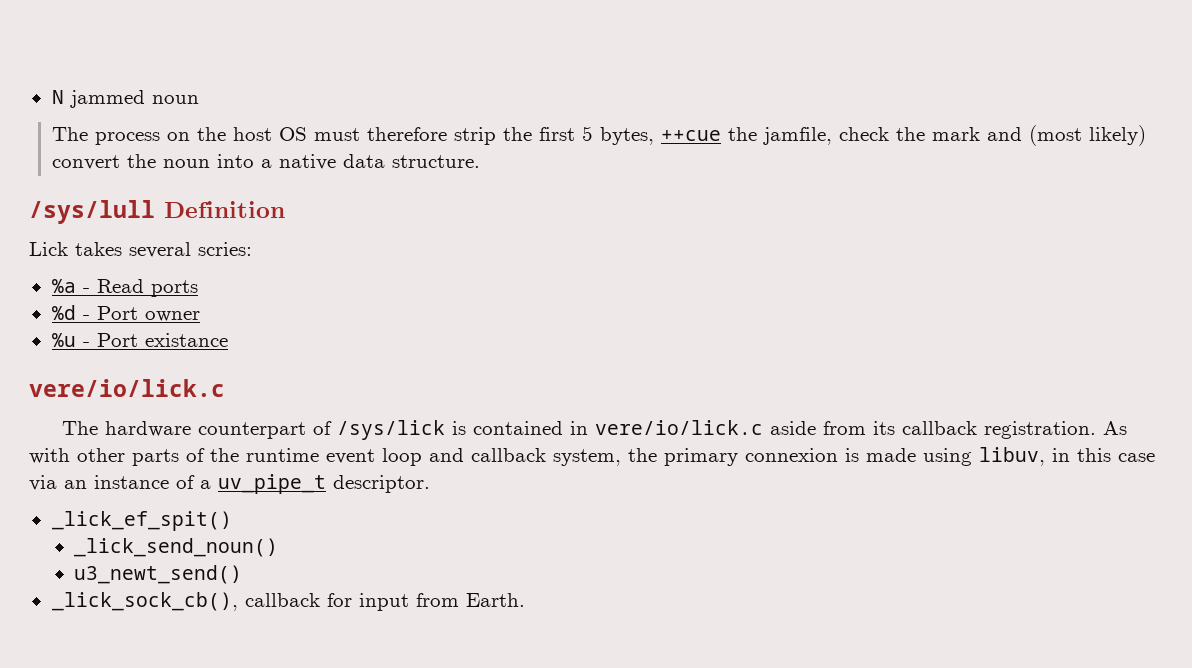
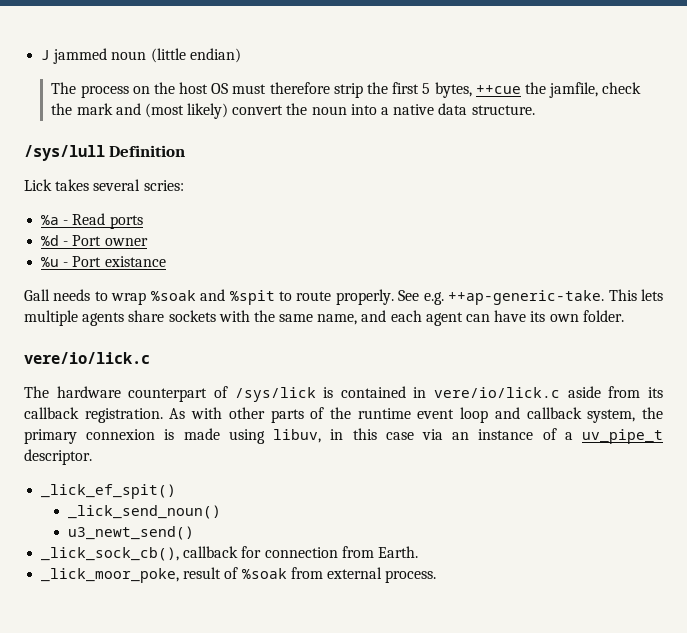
- N jammed noun
+ J jammed noun (little endian)
+ Gall needs to wrap %soak and %spit to route properly. See e.g. ++ap-generic-take. This lets multiple agents share sockets with the same name, and each agent can have its own folder.
- _lick_sock_cb(), callback for input from Earth.
+ _lick_sock_cb(), callback for connection from Earth.
+ _lick_moor_poke, result of %soak from external process.

